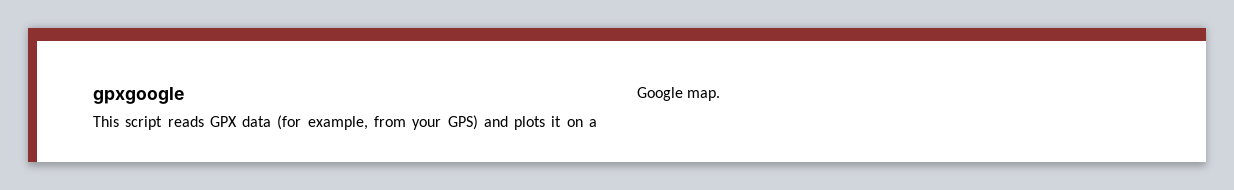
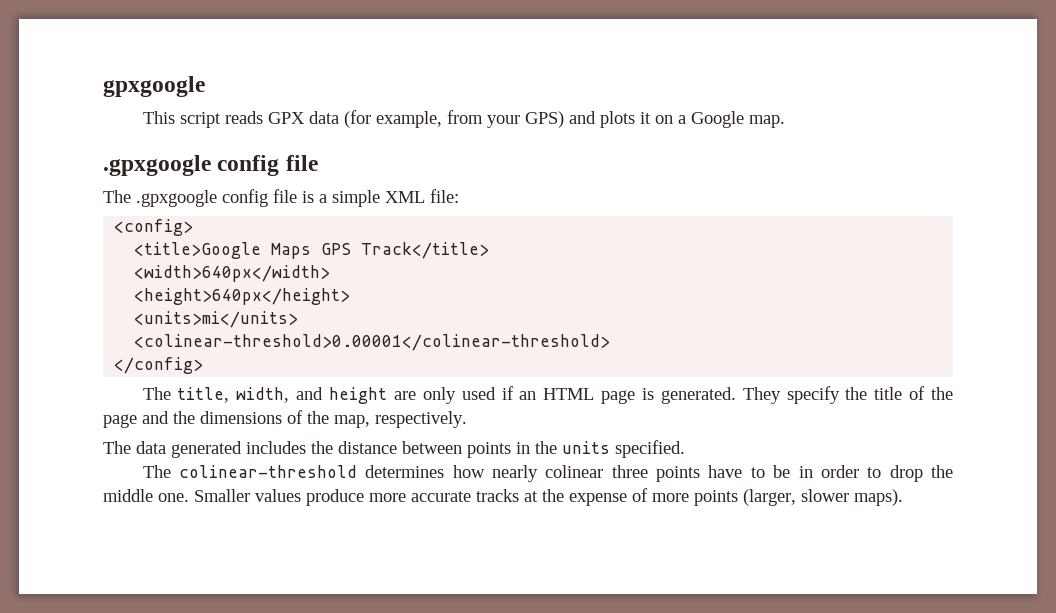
  This script reads GPX data (for example, from your GPS) and plots it on a Google map.
+ .gpxgoogle config file
+ The .gpxgoogle config file is a simple XML file:
+ <config>
+ <title>Google Maps GPS Track</title>
+ <width>640px</width>
+ <height>640px</height>
+ <units>mi</units>
+ <colinear-threshold>0.00001</colinear-threshold>
+ </config>
+ The title, width, and height are only used if an HTML page is generated. They specify the title of the page and the dimensions of the map, respectively.
+ The data generated includes the distance between points in the units specified.
+ The colinear-threshold determines how nearly colinear three points have to be in order to drop the middle one. Smaller values produce more accurate tracks at the expense of more points (larger, slower maps).

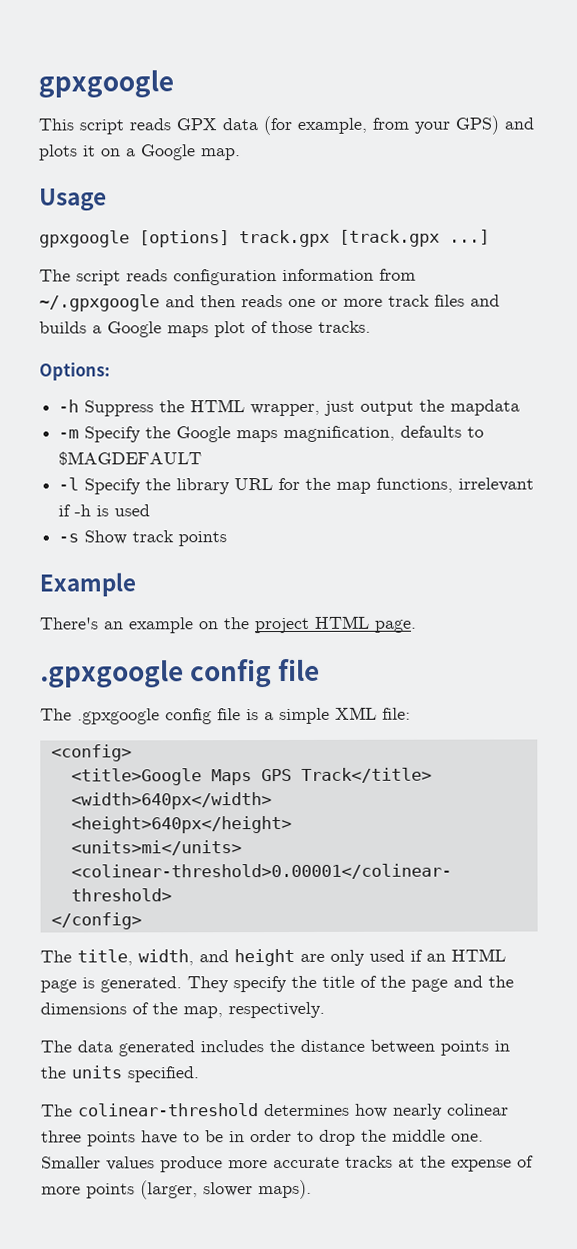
+ Usage
+ gpxgoogle [options] track.gpx [track.gpx ...]
+ The script reads configuration information from ~/.gpxgoogle and then reads one or more track files and builds a Google maps plot of those tracks.
+ Options:
+ -h Suppress the HTML wrapper, just output the mapdata
+ -m Specify the Google maps magnification, defaults to $MAGDEFAULT
+ -l Specify the library URL for the map functions, irrelevant if -h is used
+ -s Show track points
+ Example
+ There's an example on the project HTML page.

